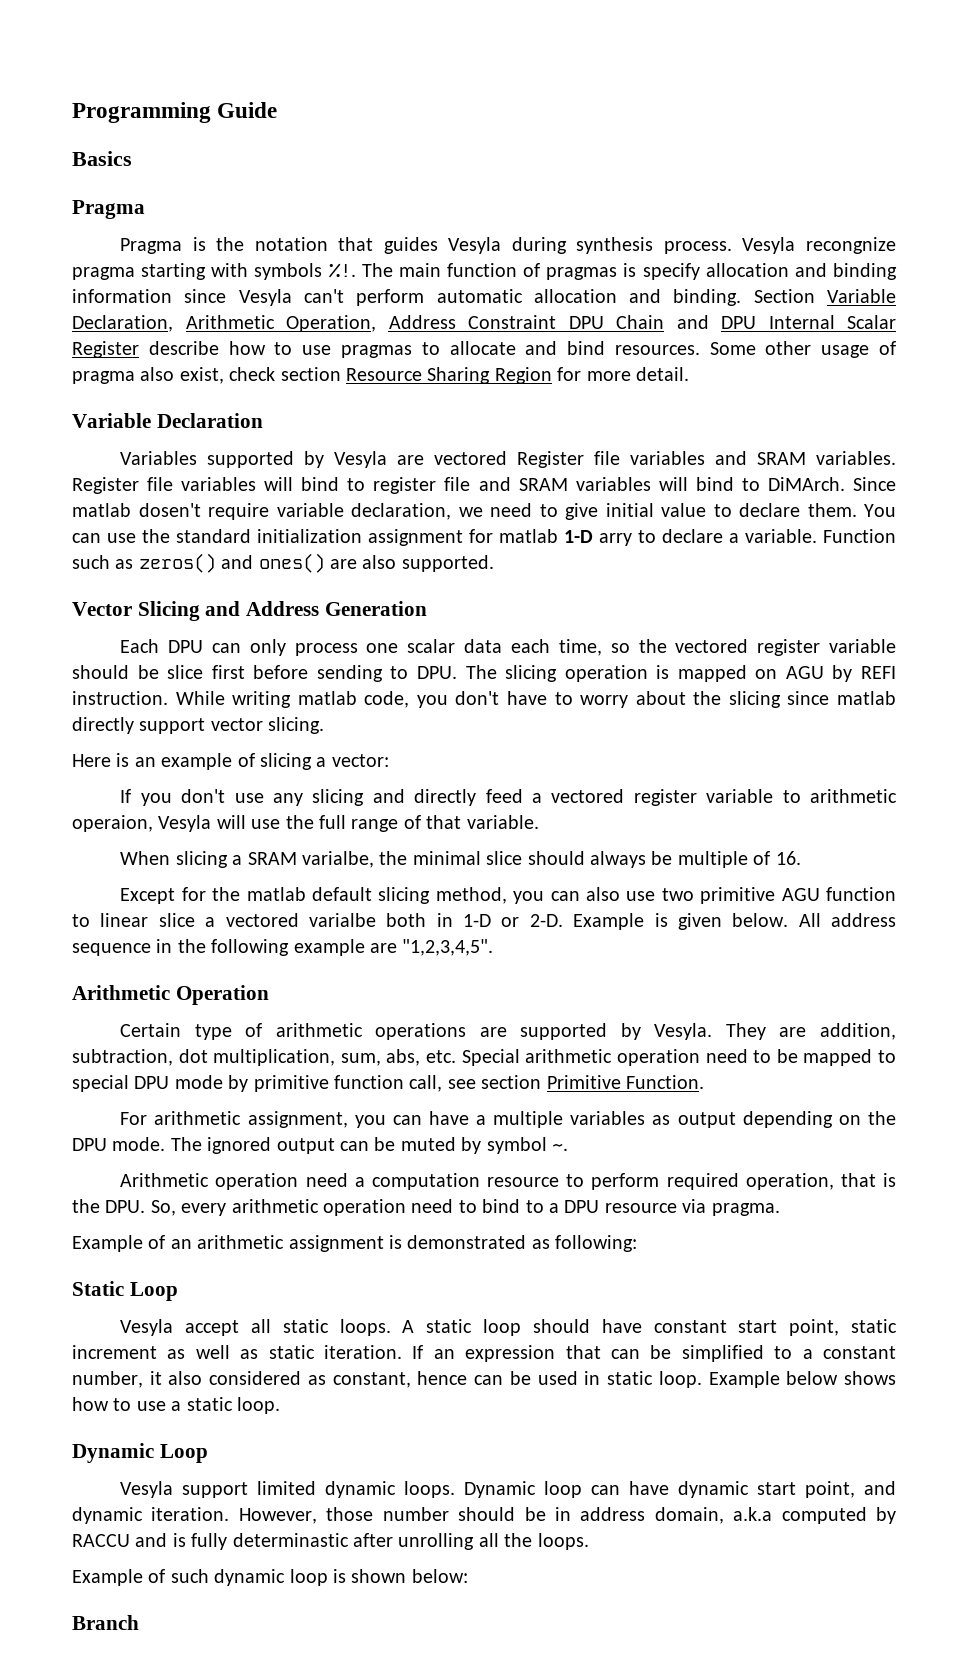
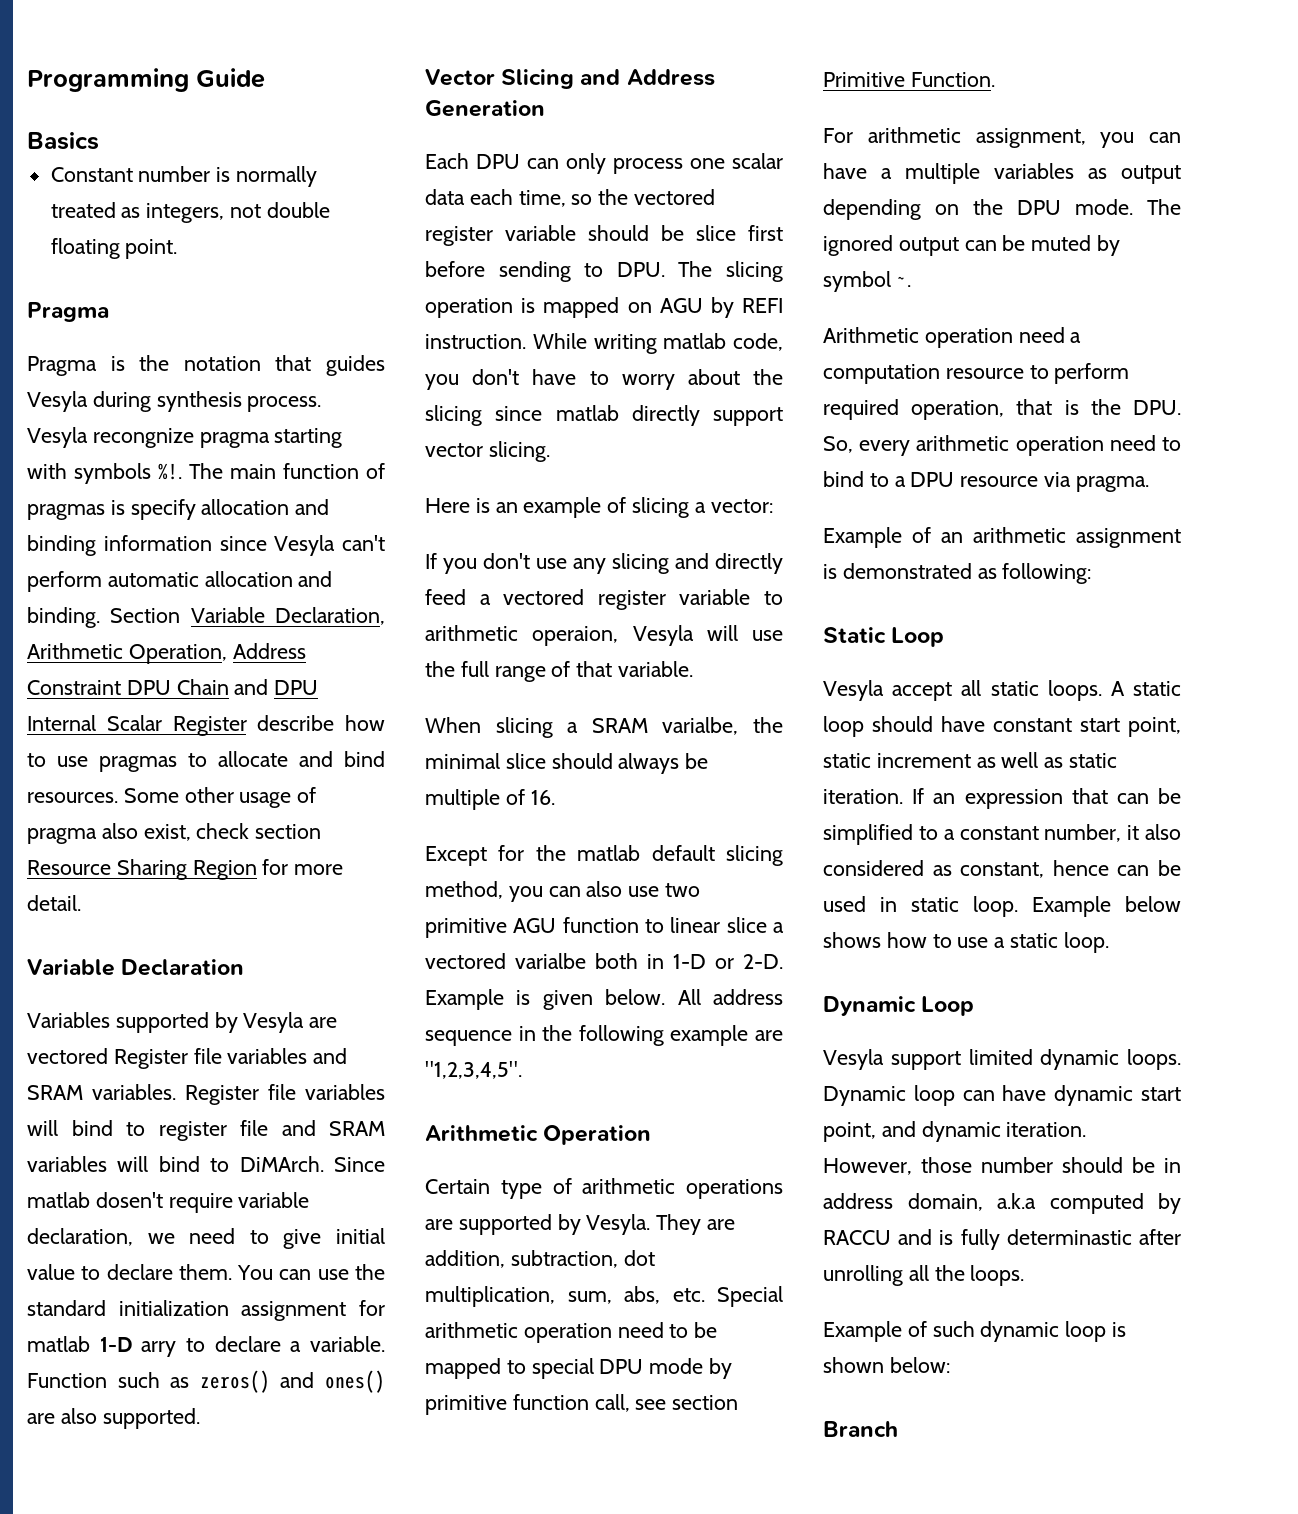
+ Constant number is normally treated as integers, not double floating point.

